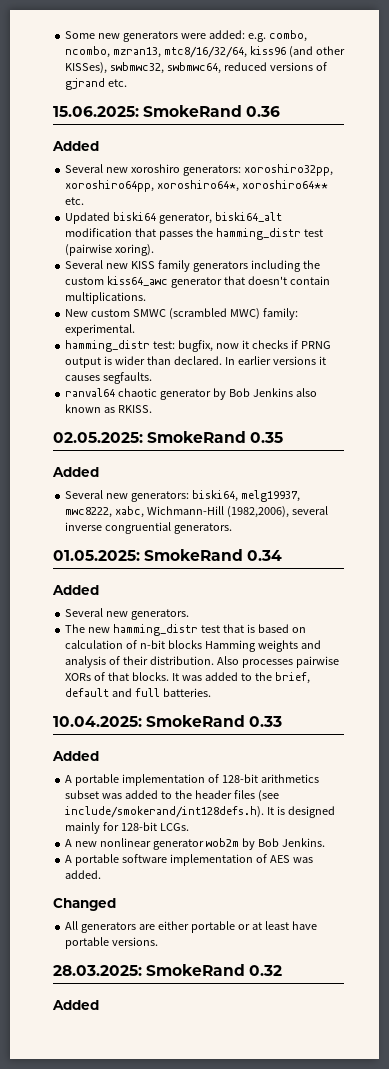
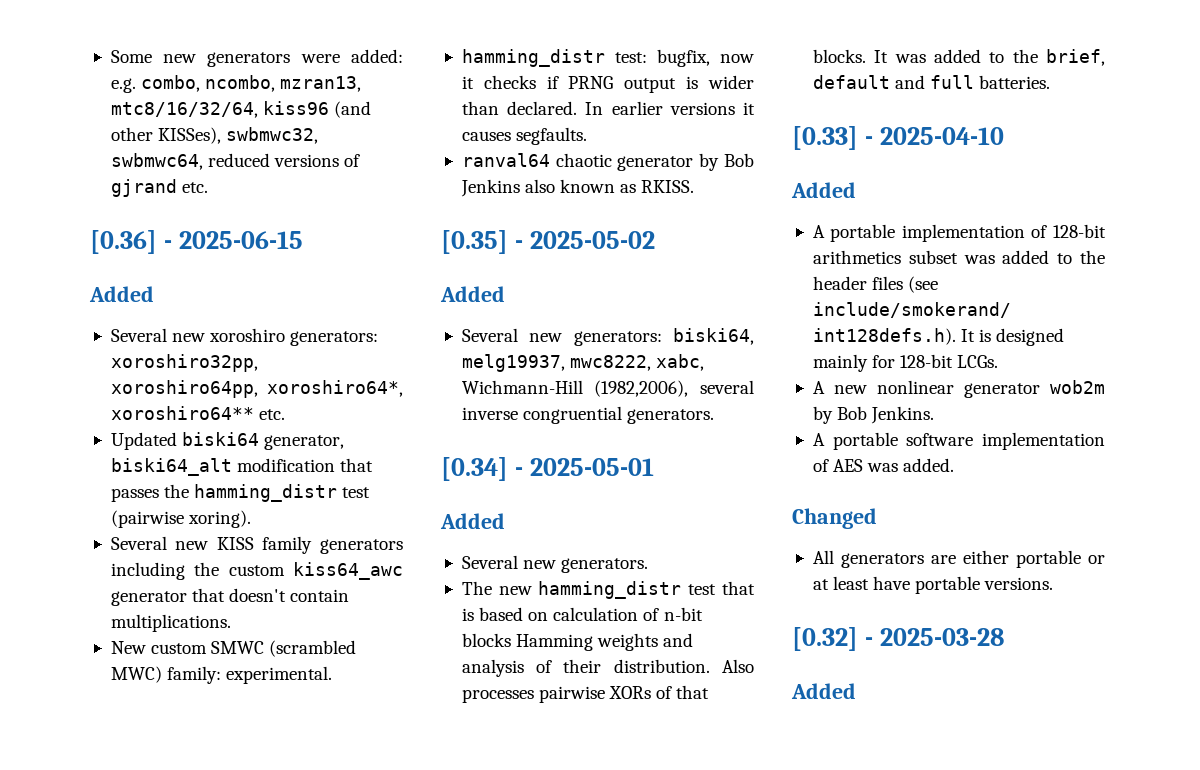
- 15.06.2025: SmokeRand 0.36
+ [0.36] - 2025-06-15
- 02.05.2025: SmokeRand 0.35
+ [0.35] - 2025-05-02
- 01.05.2025: SmokeRand 0.34
+ [0.34] - 2025-05-01
- 10.04.2025: SmokeRand 0.33
+ [0.33] - 2025-04-10
- 28.03.2025: SmokeRand 0.32
+ [0.32] - 2025-03-28

